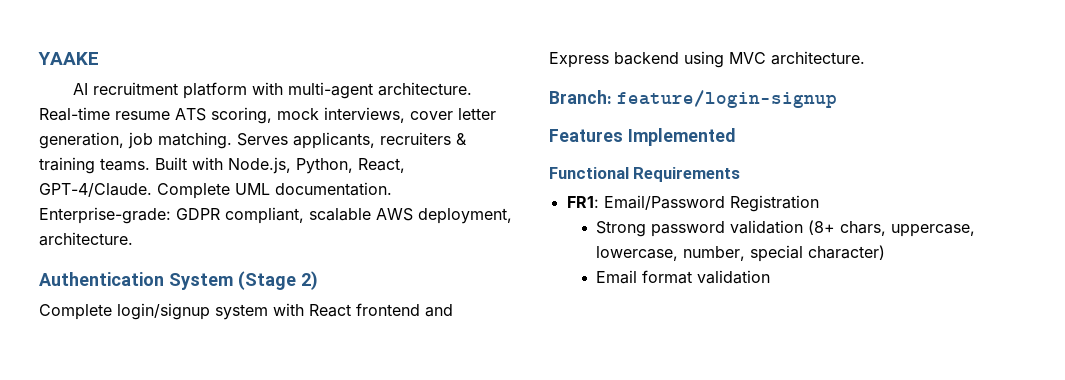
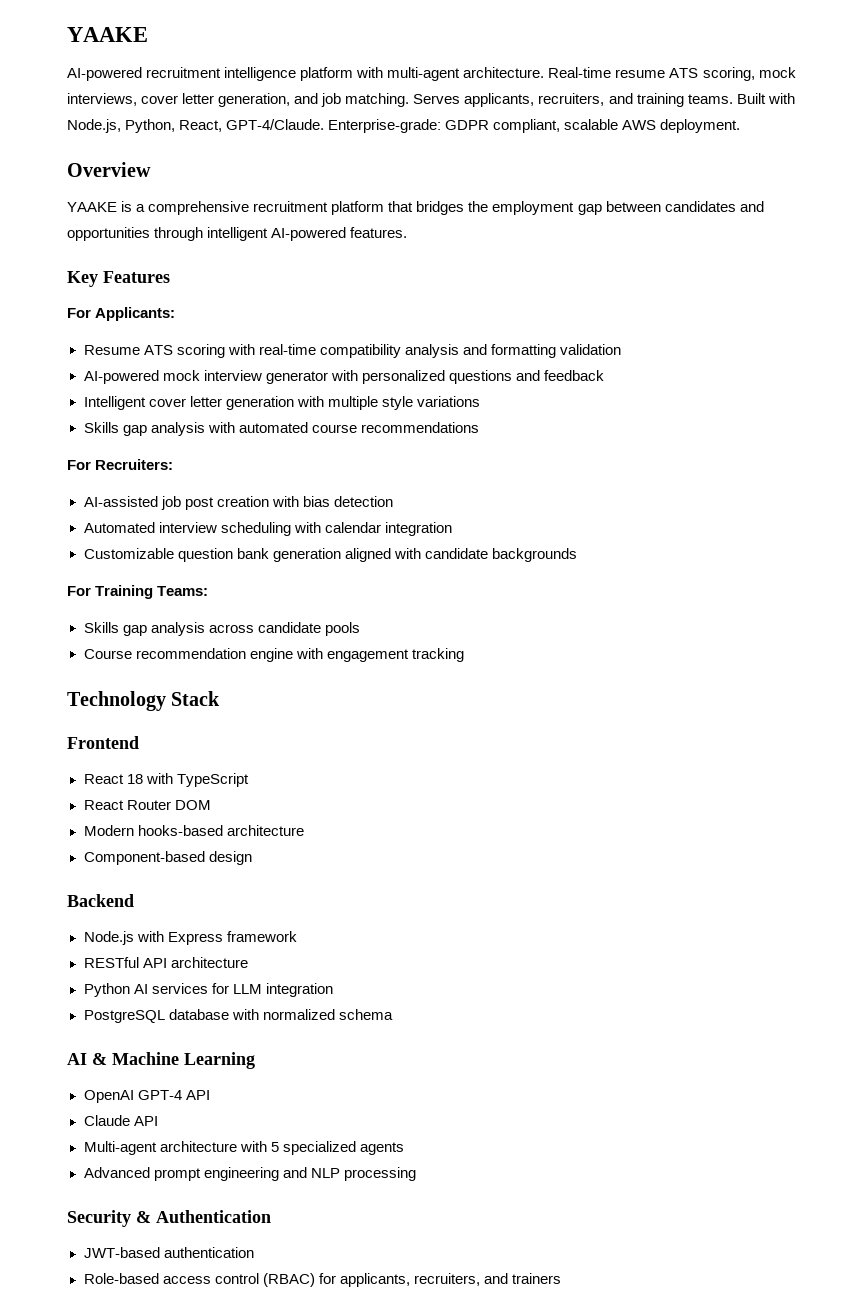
- AI recruitment platform with multi-agent architecture.
+ AI-powered recruitment intelligence platform with multi-agent architecture.
- Real-time resume ATS scoring, mock interviews, cover letter generation, job matching.
+ Real-time resume ATS scoring, mock interviews, cover letter generation, and job matching.
- Serves applicants, recruiters & training teams.
+ Serves applicants, recruiters, and training teams.
- Complete UML documentation.
- Enterprise-grade: GDPR compliant, scalable AWS deployment, architecture.
- Authentication System (Stage 2)
- Complete login/signup system with React frontend and Express backend using MVC architecture.
- Branch: feature/login-signup
- Features Implemented
- Functional Requirements
- FR1: Email/Password Registration
- Strong password validation (8+ chars, uppercase, lowercase, number, special character)
- Email format validation
+ Enterprise-grade: GDPR compliant, scalable AWS deployment.
+ Overview
+ YAAKE is a comprehensive recruitment platform that bridges the employment gap between candidates and opportunities through intelligent AI-powered features.
+ Key Features
+ For Applicants:
+ Resume ATS scoring with real-time compatibility analysis and formatting validation
+ AI-powered mock interview generator with personalized questions and feedback
+ Intelligent cover letter generation with multiple style variations
+ Skills gap analysis with automated course recommendations
+ For Recruiters:
+ AI-assisted job post creation with bias detection
+ Automated interview scheduling with calendar integration
+ Customizable question bank generation aligned with candidate backgrounds
+ For Training Teams:
+ Skills gap analysis across candidate pools
+ Course recommendation engine with engagement tracking
+ Technology Stack
+ Frontend
+ React 18 with TypeScript
+ React Router DOM
+ Modern hooks-based architecture
+ Component-based design
+ Backend
+ Node.js with Express framework
+ RESTful API architecture
+ Python AI services for LLM integration
+ PostgreSQL database with normalized schema
+ AI & Machine Learning
+ OpenAI GPT-4 API
+ Claude API
+ Multi-agent architecture with 5 specialized agents
+ Advanced prompt engineering and NLP processing
+ Security & Authentication
+ JWT-based authentication
+ Role-based access control (RBAC) for applicants, recruiters, and trainers

